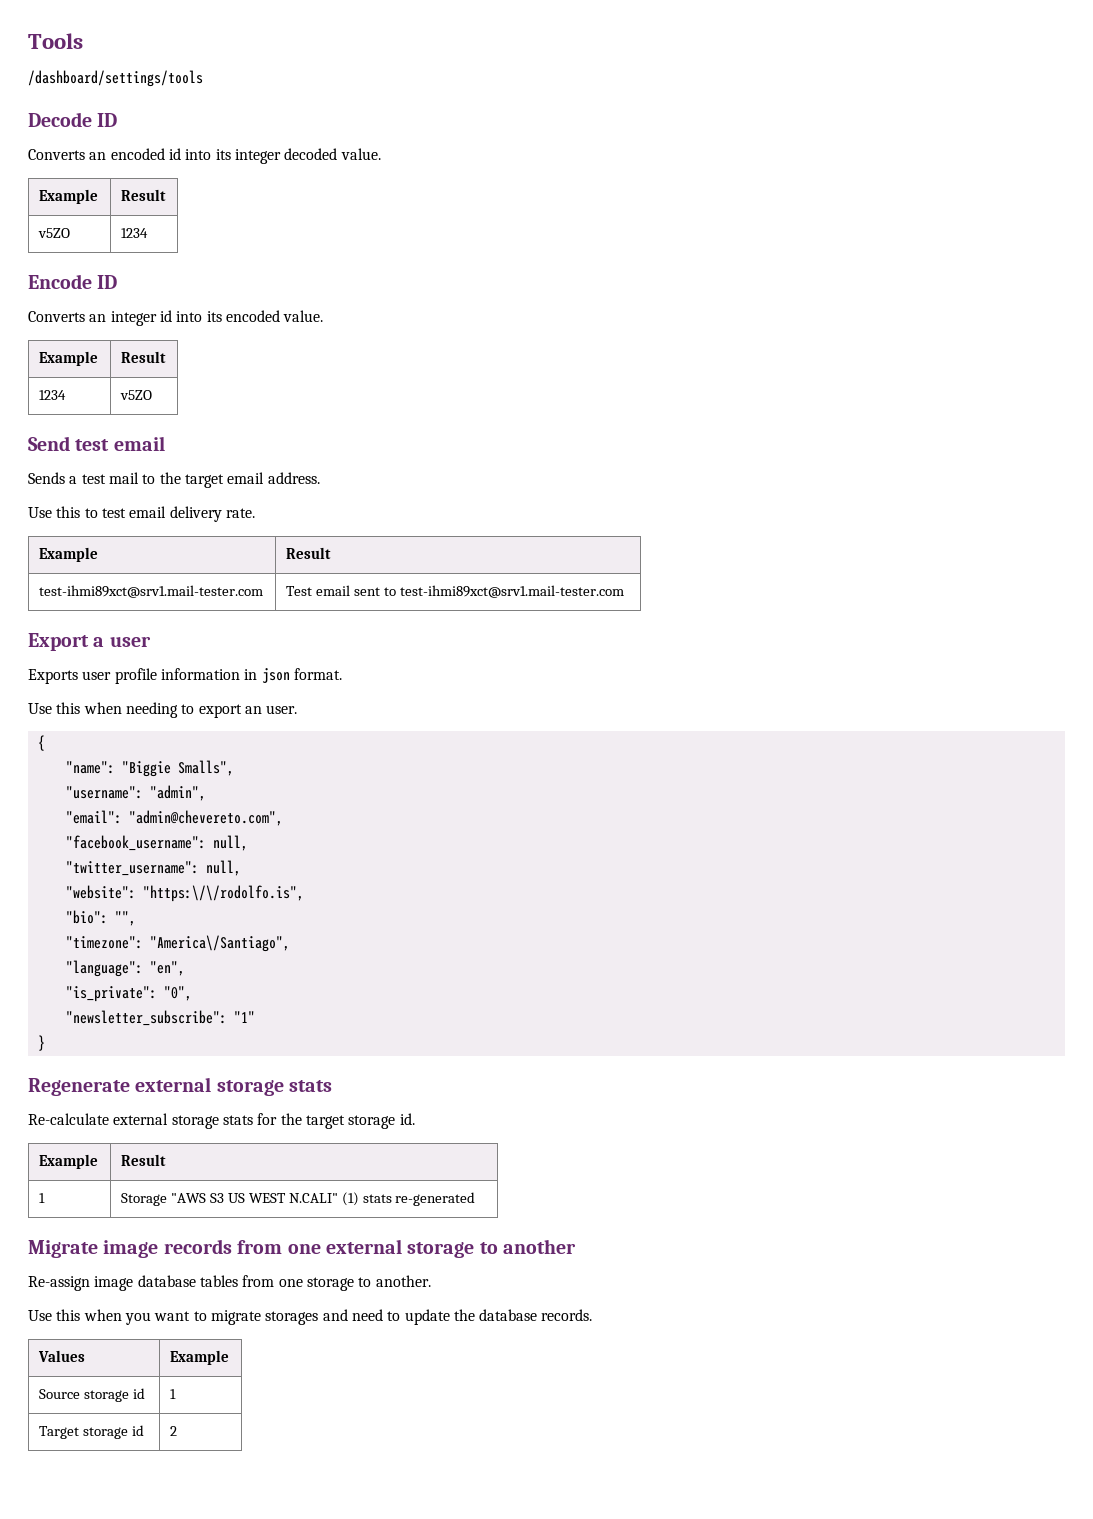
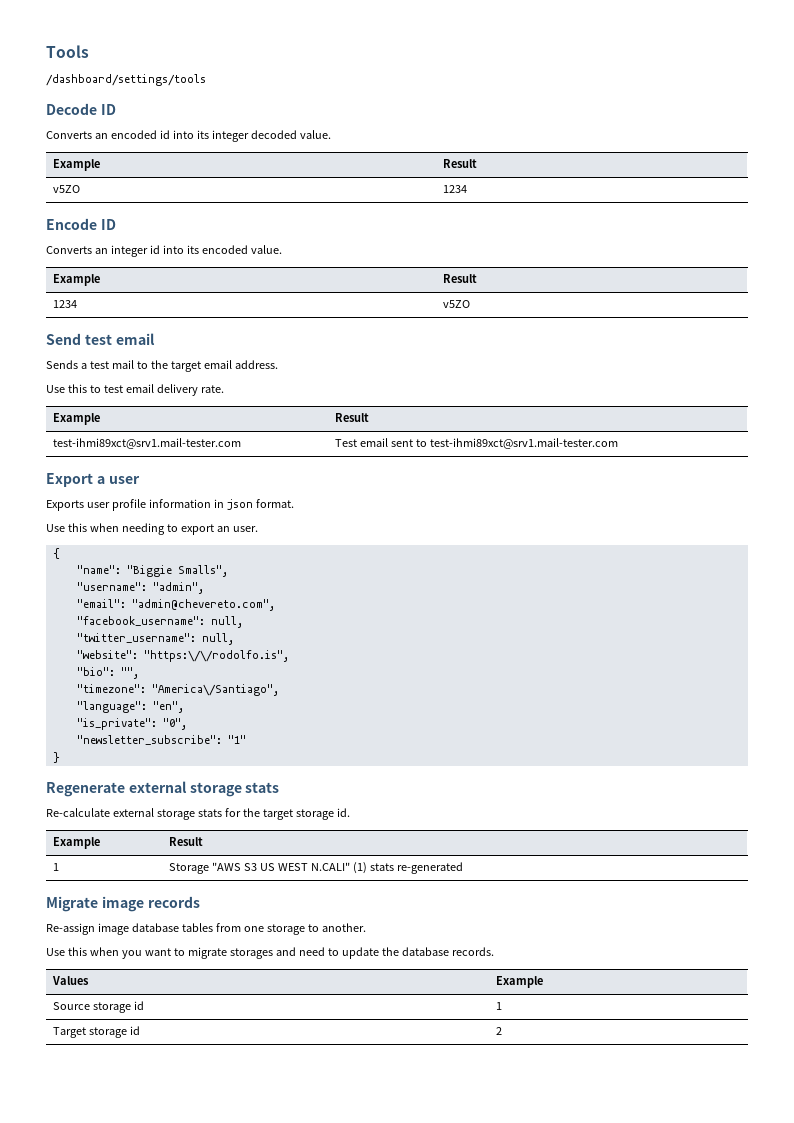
- Migrate image records from one external storage to another
+ Migrate image records

